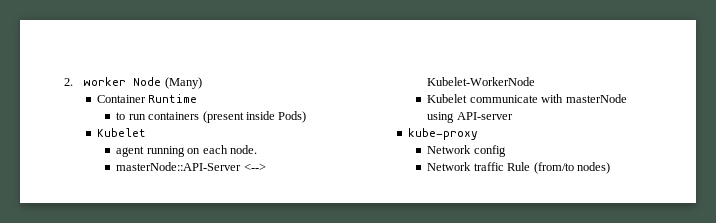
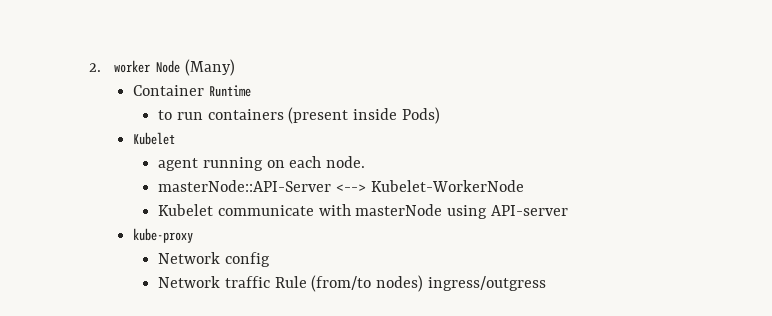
- Network traffic Rule (from/to nodes)
+ Network traffic Rule (from/to nodes) ingress/outgress

